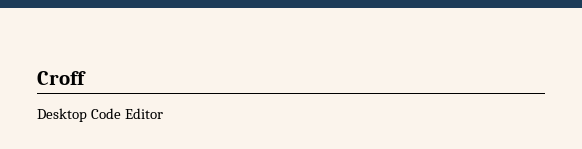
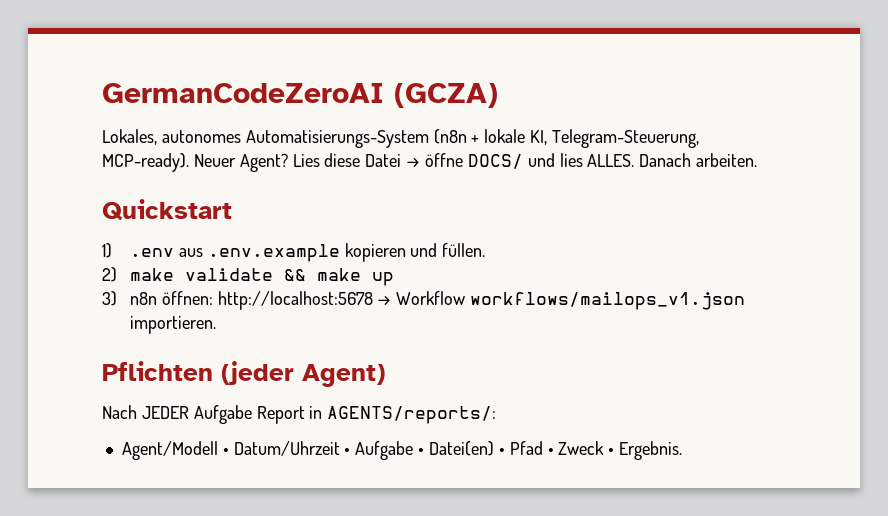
- Croff
- Desktop Code Editor
+ GermanCodeZeroAI (GCZA)
+ Lokales, autonomes Automatisierungs-System (n8n + lokale KI, Telegram-Steuerung, MCP-ready). Neuer Agent? Lies diese Datei → öffne DOCS/ und lies ALLES. Danach arbeiten.
+ Quickstart
+ 1) .env aus .env.example kopieren und füllen.
+ 2) make validate && make up
+ 3) n8n öffnen: http://localhost:5678 → Workflow workflows/mailops_v1.json importieren.
+ Pflichten (jeder Agent)
+ Nach JEDER Aufgabe Report in AGENTS/reports/:
+ Agent/Modell • Datum/Uhrzeit • Aufgabe • Datei(en) • Pfad • Zweck • Ergebnis.

